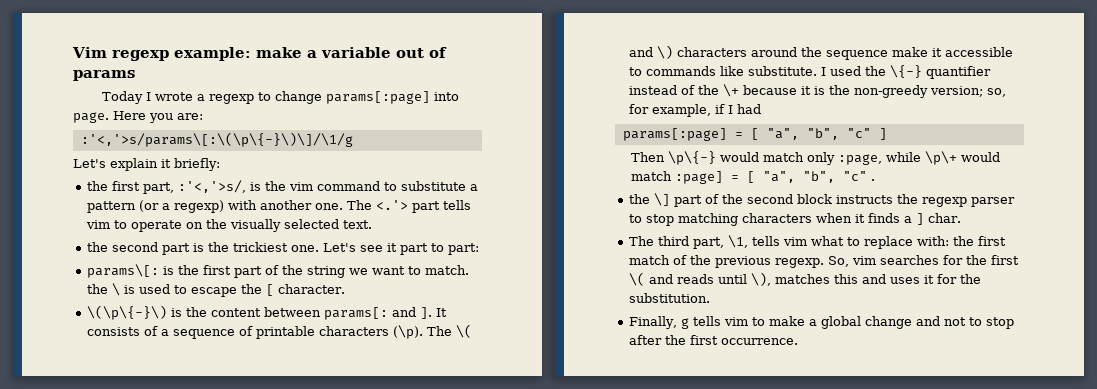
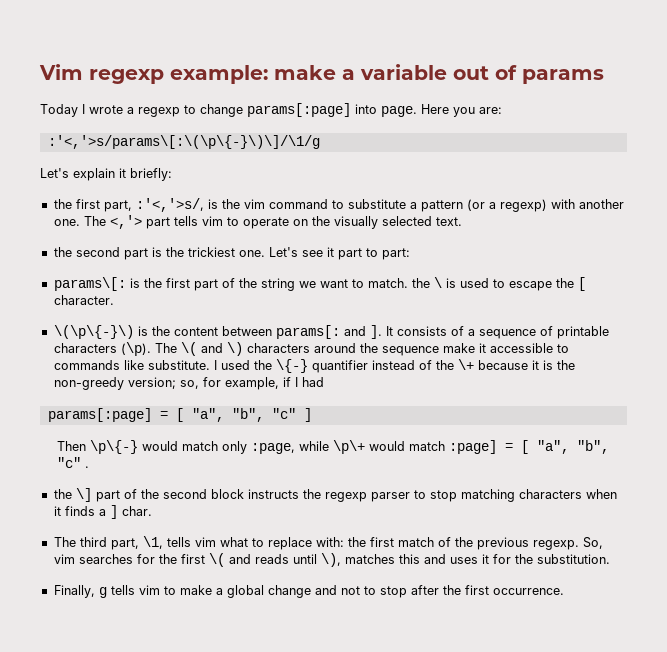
- The <.'> part tells vim to operate on the visually selected text.
+ The <,'> part tells vim to operate on the visually selected text.

